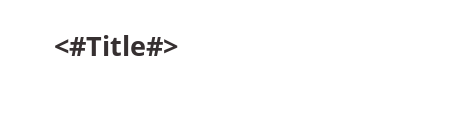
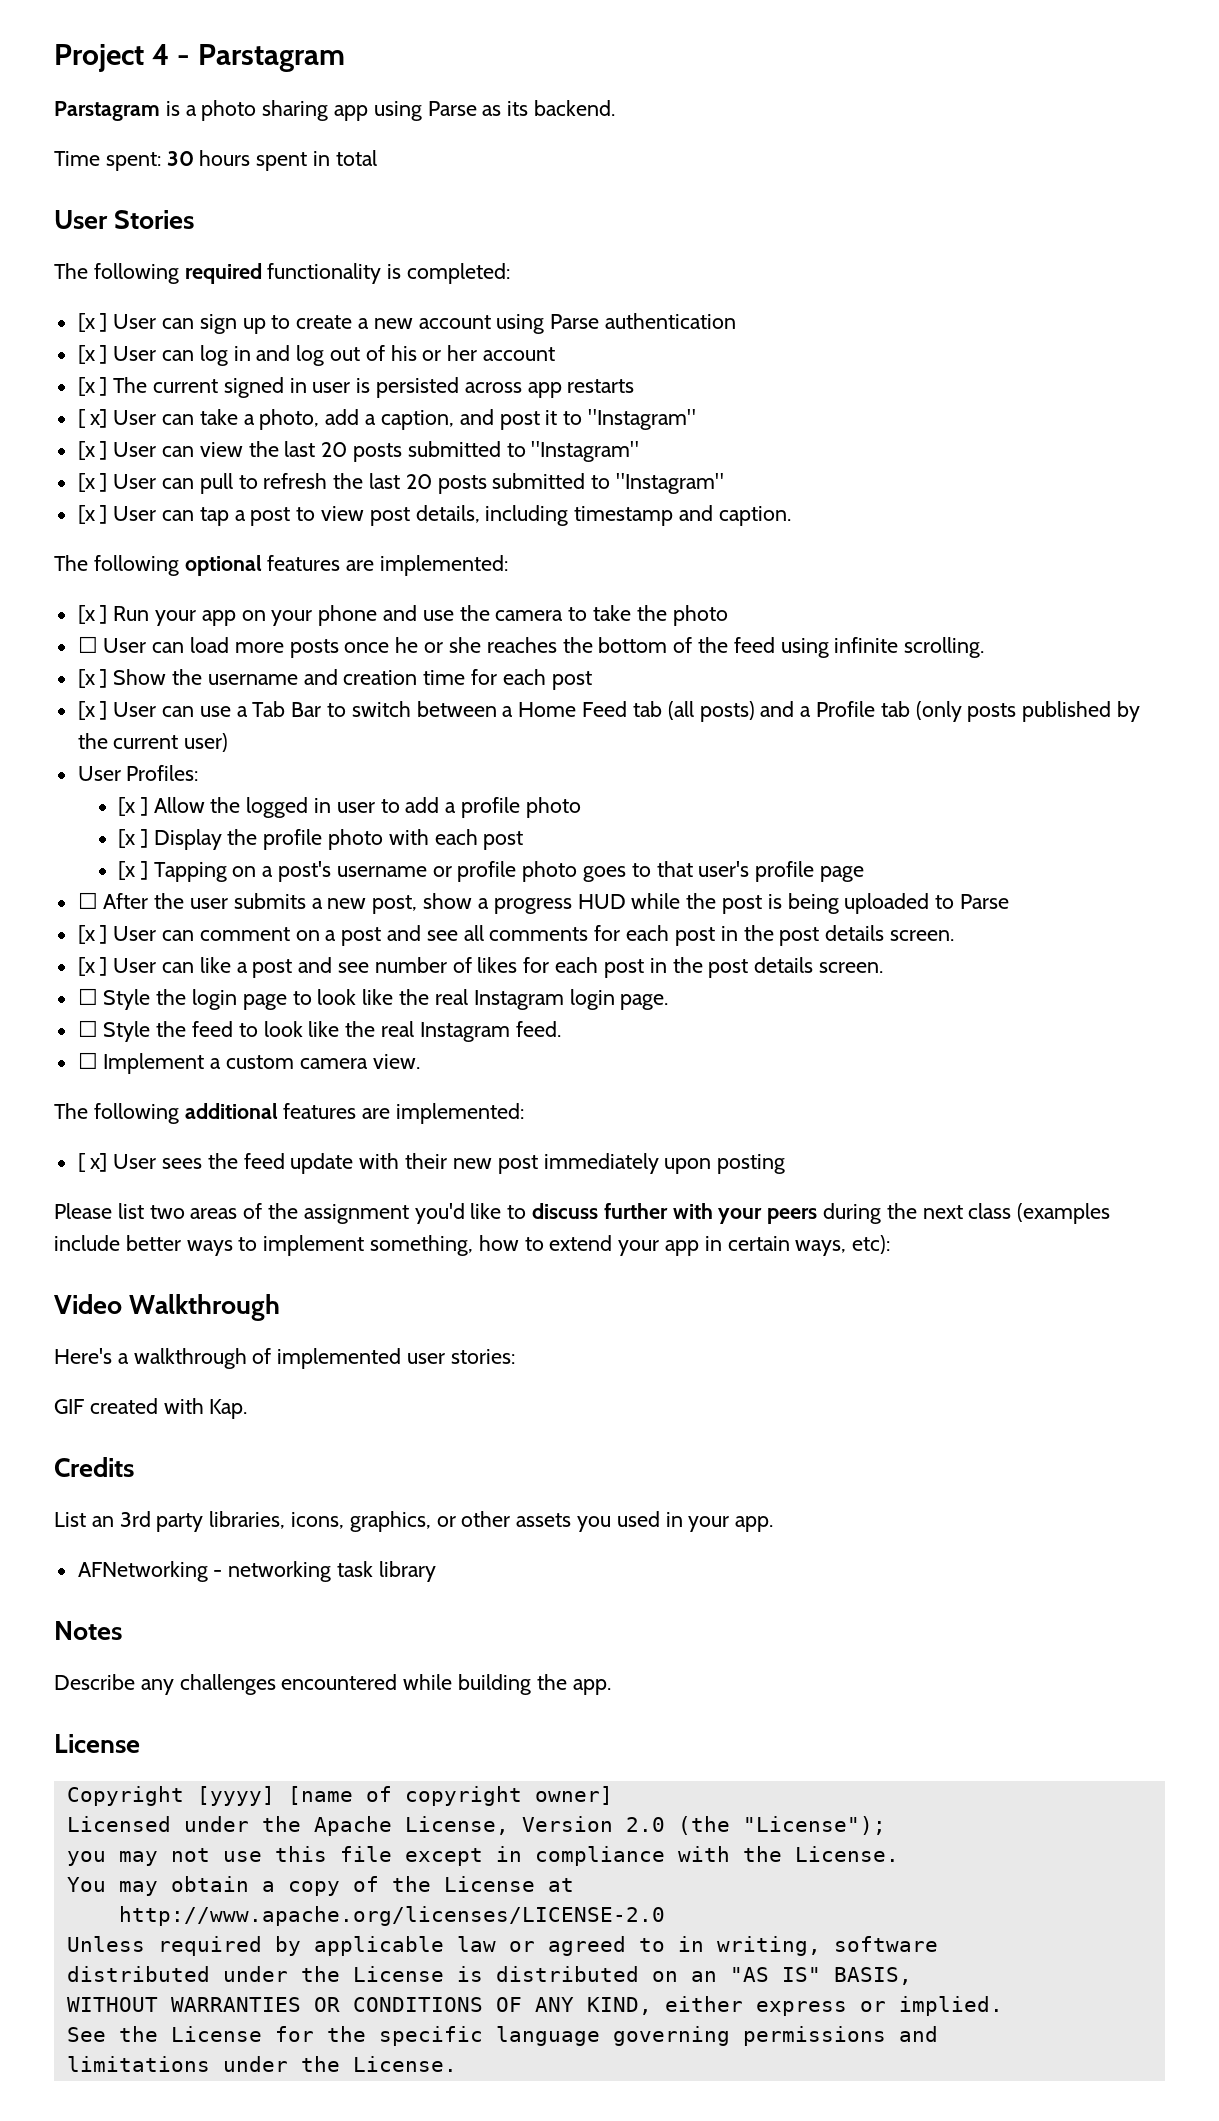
- <#Title#>
+ Project 4 - Parstagram
+ Parstagram is a photo sharing app using Parse as its backend.
+ Time spent: 30 hours spent in total
+ User Stories
+ The following required functionality is completed:
+ [x ] User can sign up to create a new account using Parse authentication
+ [x ] User can log in and log out of his or her account
+ [x ] The current signed in user is persisted across app restarts
+ [ x] User can take a photo, add a caption, and post it to "Instagram"
+ [x ] User can view the last 20 posts submitted to "Instagram"
+ [x ] User can pull to refresh the last 20 posts submitted to "Instagram"
+ [x ] User can tap a post to view post details, including timestamp and caption.
+ The following optional features are implemented:
+ [x ] Run your app on your phone and use the camera to take the photo
+ ☐ User can load more posts once he or she reaches the bottom of the feed using infinite scrolling.
+ [x ] Show the username and creation time for each post
+ [x ] User can use a Tab Bar to switch between a Home Feed tab (all posts) and a Profile tab (only posts published by the current user)
+ User Profiles:
+ [x ] Allow the logged in user to add a profile photo
+ [x ] Display the profile photo with each post
+ [x ] Tapping on a post's username or profile photo goes to that user's profile page
+ ☐ After the user submits a new post, show a progress HUD while the post is being uploaded to Parse
+ [x ] User can comment on a post and see all comments for each post in the post details screen.
+ [x ] User can like a post and see number of likes for each post in the post details screen.
+ ☐ Style the login page to look like the real Instagram login page.
+ ☐ Style the feed to look like the real Instagram feed.
+ ☐ Implement a custom camera view.
+ The following additional features are implemented:
+ [ x] User sees the feed update with their new post immediately upon posting
+ Please list two areas of the assignment you'd like to discuss further with your peers during the next class (examples include better ways to implement something, how to extend your app in certain ways, etc):
+ Video Walkthrough
+ Here's a walkthrough of implemented user stories:
+ GIF created with Kap.
+ Credits
+ List an 3rd party libraries, icons, graphics, or other assets you used in your app.
+ AFNetworking - networking task library
+ Notes
+ Describe any challenges encountered while building the app.
+ License
+ Copyright [yyyy] [name of copyright owner]
+ Licensed under the Apache License, Version 2.0 (the "License");
+ you may not use this file except in compliance with the License.
+ You may obtain a copy of the License at
+ http://www.apache.org/licenses/LICENSE-2.0
+ Unless required by applicable law or agreed to in writing, software
+ distributed under the License is distributed on an "AS IS" BASIS,
+ WITHOUT WARRANTIES OR CONDITIONS OF ANY KIND, either express or implied.
+ See the License for the specific language governing permissions and
+ limitations under the License.

